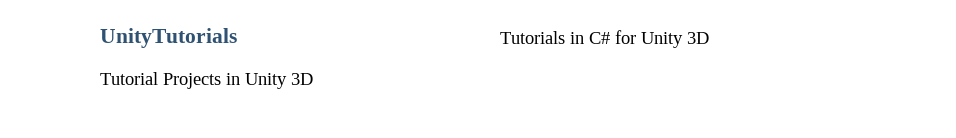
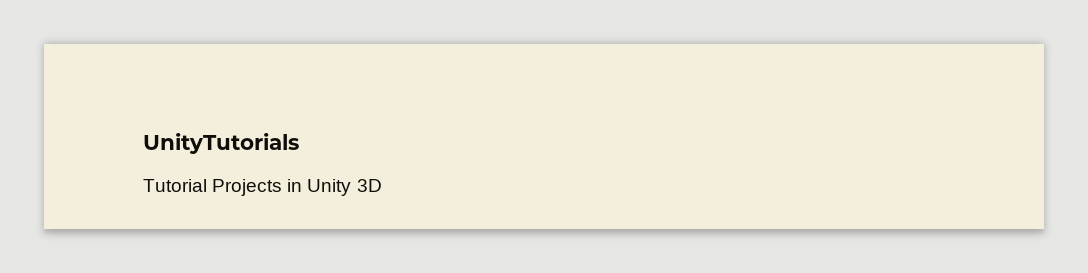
- Tutorials in C# for Unity 3D

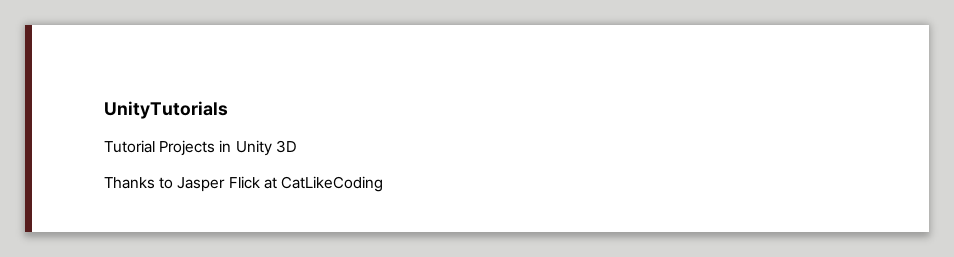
+ Thanks to Jasper Flick at CatLikeCoding

